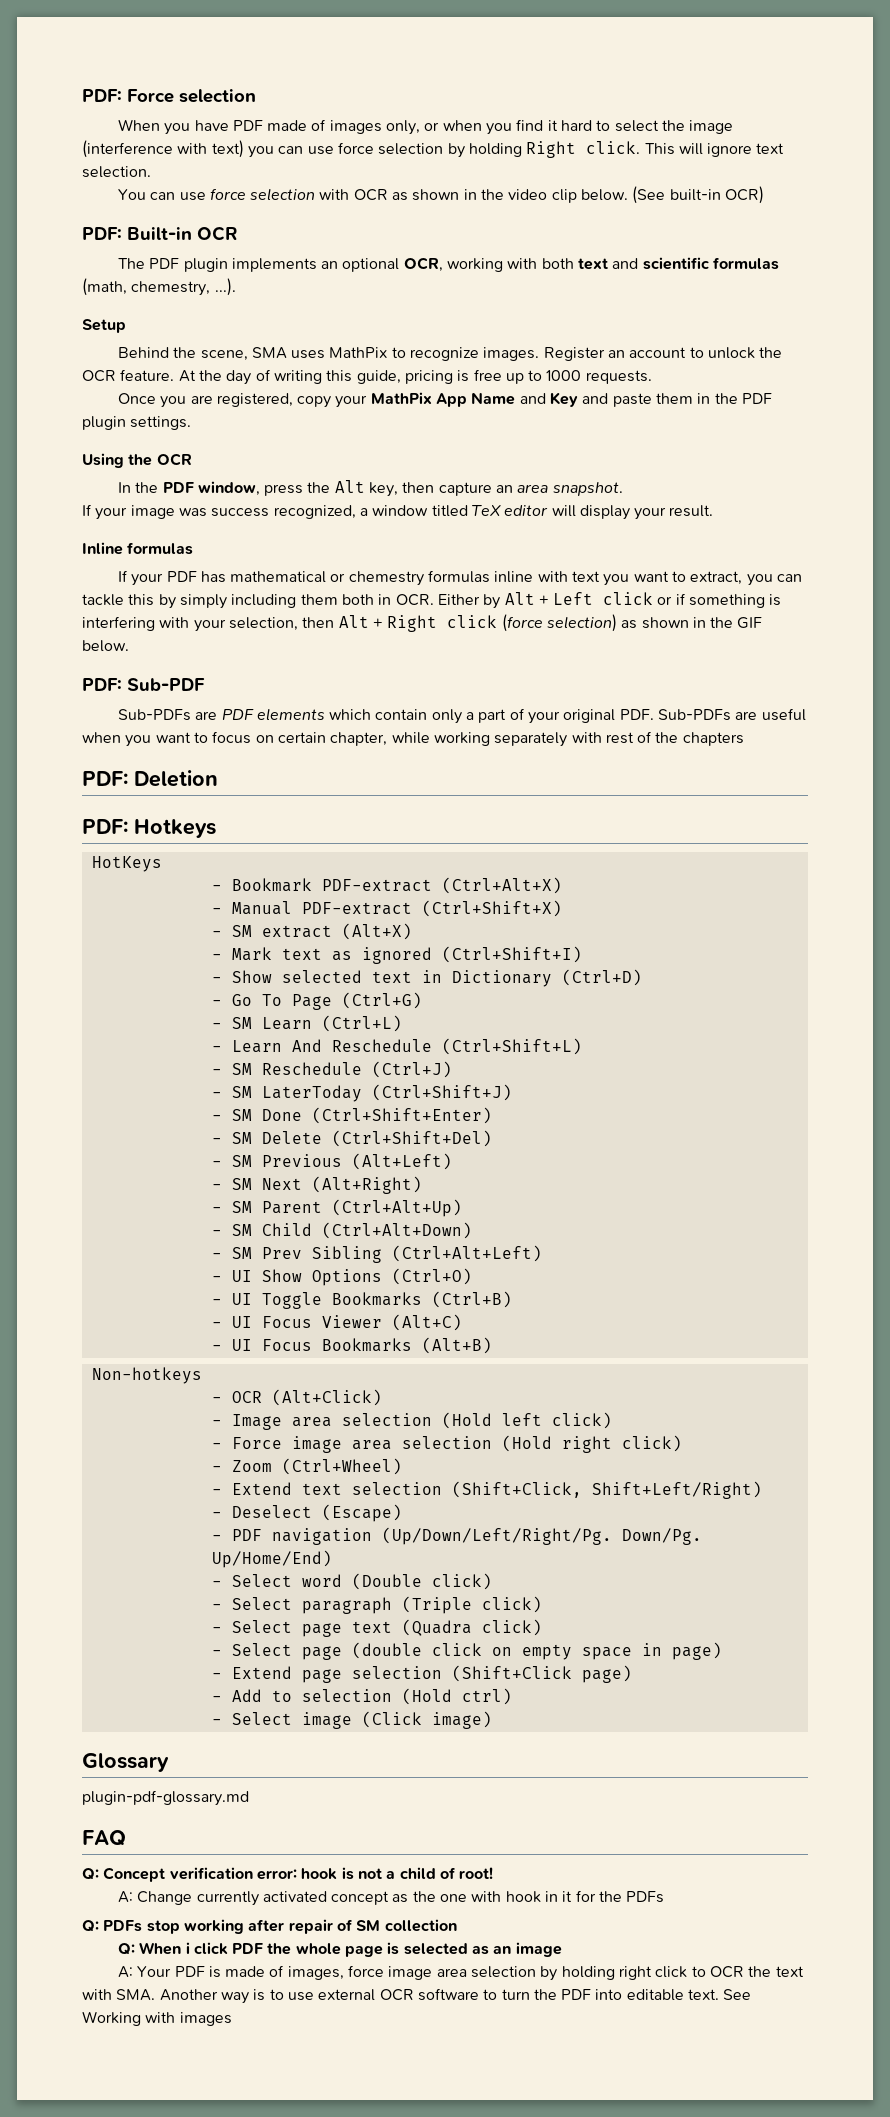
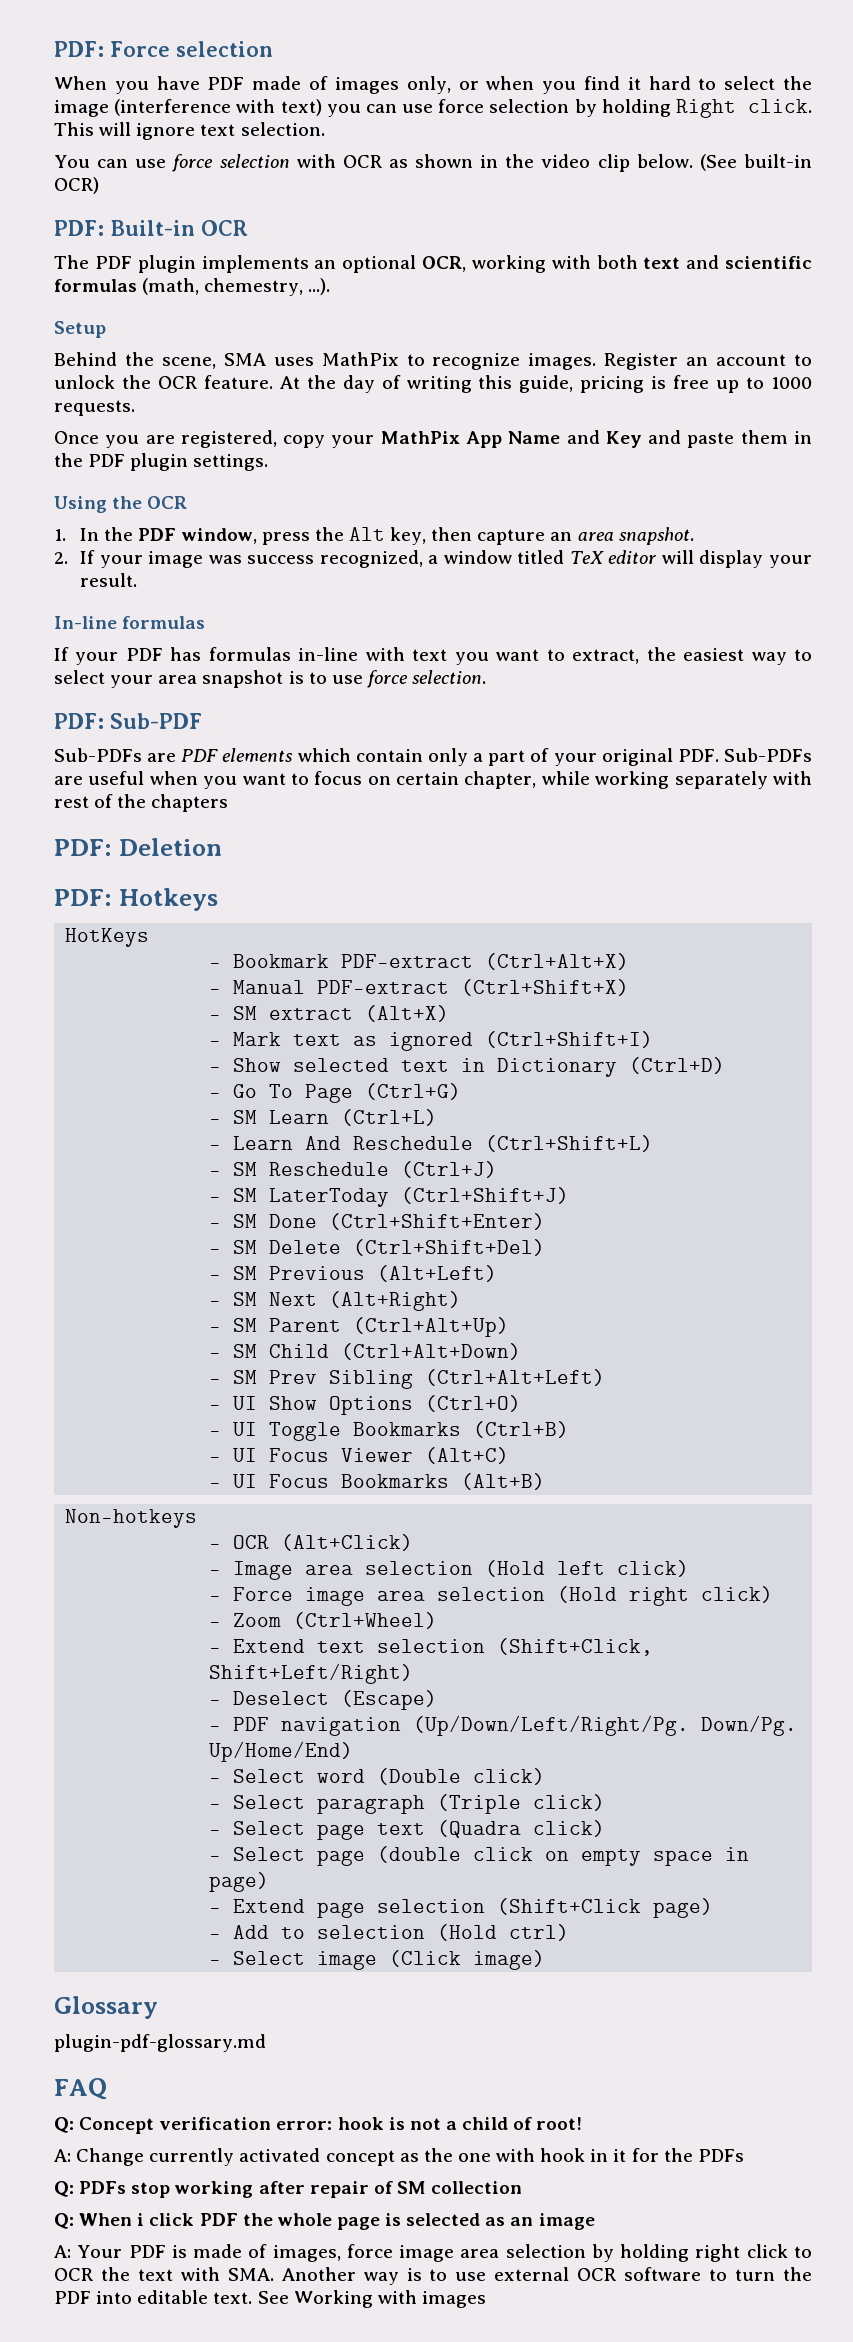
- In the PDF window, press the Alt key, then capture an area snapshot.
+ 1. In the PDF window, press the Alt key, then capture an area snapshot.
- If your image was success recognized, a window titled TeX editor will display your result.
+ 2. If your image was success recognized, a window titled TeX editor will display your result.
- Inline formulas
+ In-line formulas
- If your PDF has mathematical or chemestry formulas inline with text you want to extract, you can tackle this by simply including them both in OCR. Either by Alt + Left click or if something is interfering with your selection, then Alt + Right click (force selection) as shown in the GIF below.
+ If your PDF has formulas in-line with text you want to extract, the easiest way to select your area snapshot is to use force selection.

